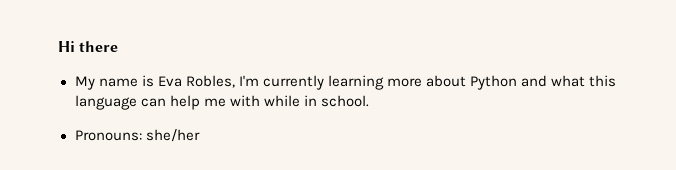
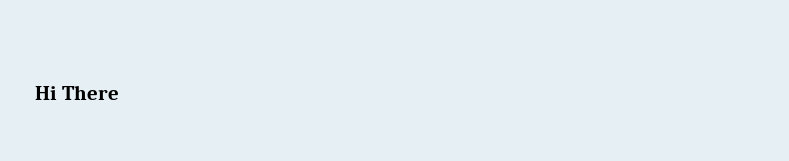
- Hi there
- My name is Eva Robles, I'm currently learning more about Python and what this language can help me with while in school.
- Pronouns: she/her
+ Hi There

